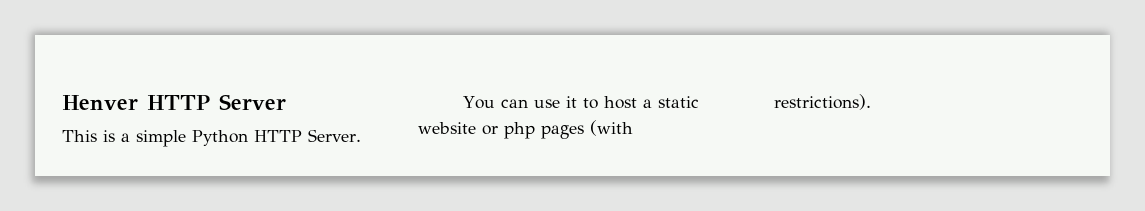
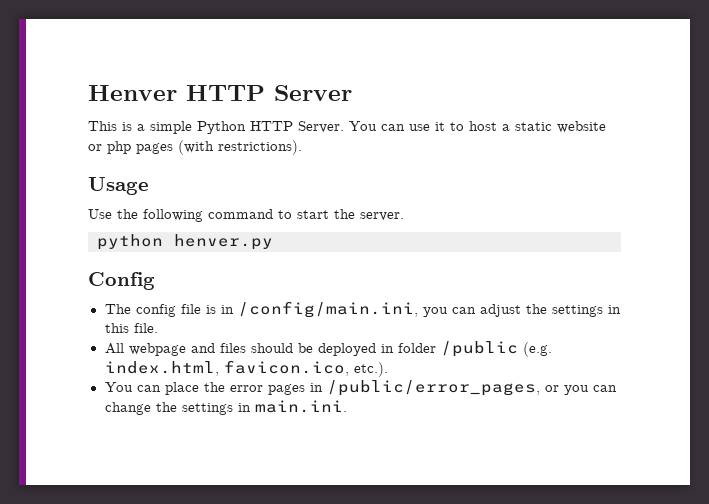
- This is a simple Python HTTP Server.
- You can use it to host a static website or php pages (with restrictions).
+ This is a simple Python HTTP Server. You can use it to host a static website or php pages (with restrictions).
+ Usage
+ Use the following command to start the server.
+ python henver.py
+ Config
+ The config file is in /config/main.ini, you can adjust the settings in this file.
+ All webpage and files should be deployed in folder /public (e.g. index.html, favicon.ico, etc.).
+ You can place the error pages in /public/error_pages, or you can change the settings in main.ini.

